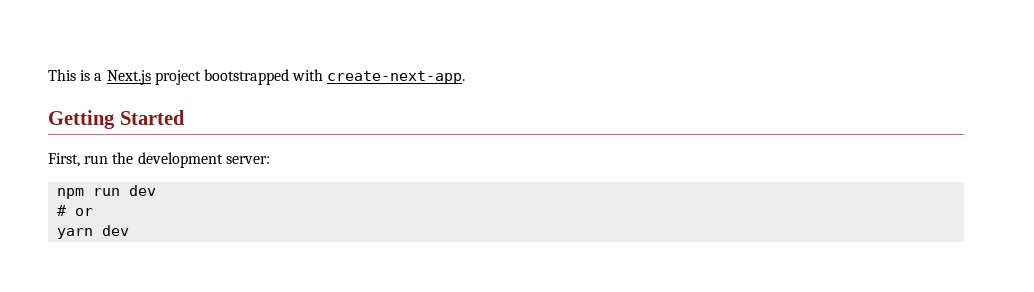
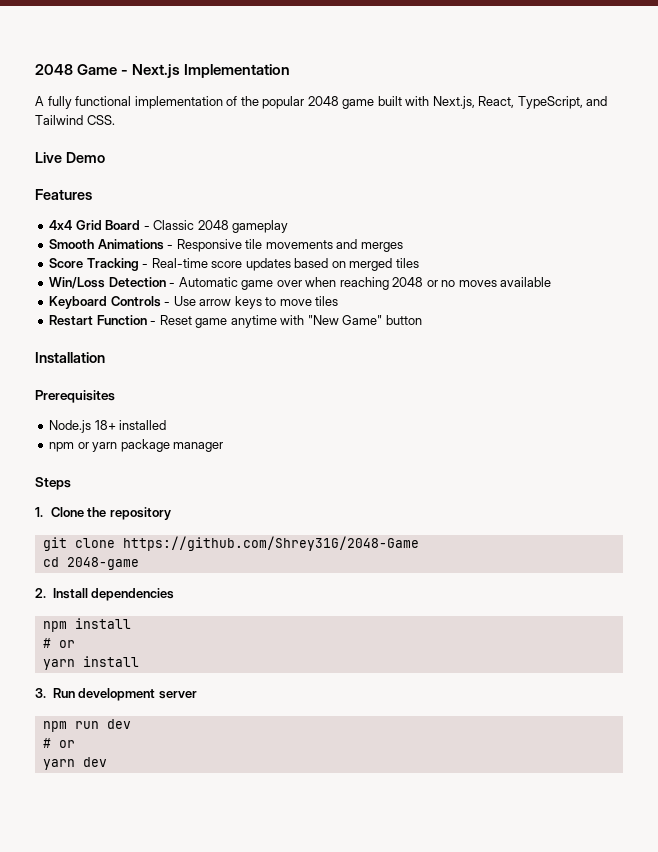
- This is a Next.js project bootstrapped with create-next-app.
- Getting Started
- First, run the development server:
+ 2048 Game - Next.js Implementation
+ A fully functional implementation of the popular 2048 game built with Next.js, React, TypeScript, and Tailwind CSS.
+ Live Demo
+ Features
+ 4x4 Grid Board - Classic 2048 gameplay
+ Smooth Animations - Responsive tile movements and merges
+ Score Tracking - Real-time score updates based on merged tiles
+ Win/Loss Detection - Automatic game over when reaching 2048 or no moves available
+ Keyboard Controls - Use arrow keys to move tiles
+ Restart Function - Reset game anytime with "New Game" button
+ Installation
+ Prerequisites
+ Node.js 18+ installed
+ npm or yarn package manager
+ Steps
+ 1. Clone the repository
+ git clone https://github.com/Shrey31G/2048-Game
+ cd 2048-game
+ 2. Install dependencies
+ npm install
+ # or
+ yarn install
+ 3. Run development server

